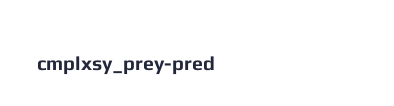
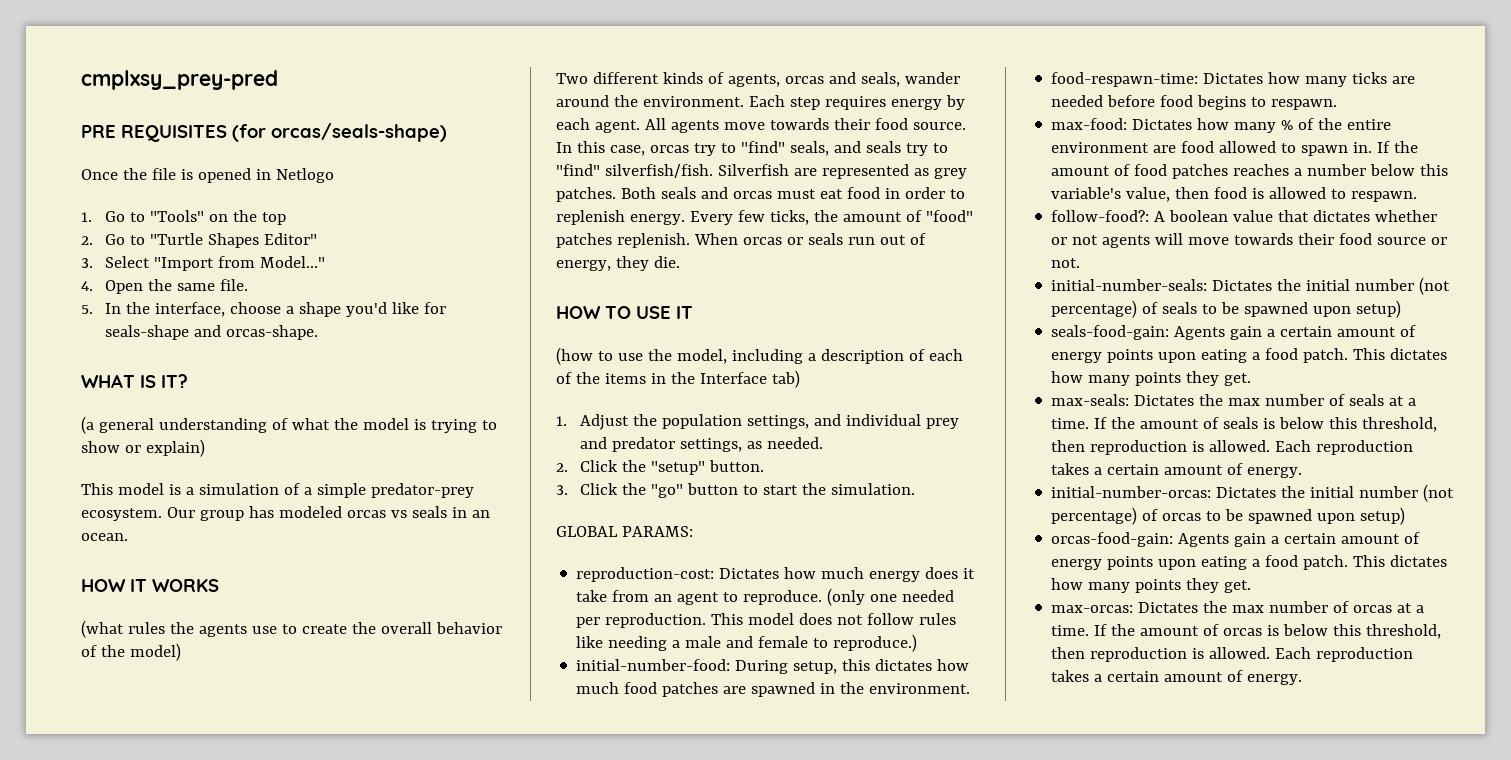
+ PRE REQUISITES (for orcas/seals-shape)
+ Once the file is opened in Netlogo
+ 1. Go to "Tools" on the top
+ 2. Go to "Turtle Shapes Editor"
+ 3. Select "Import from Model..."
+ 4. Open the same file.
+ 5. In the interface, choose a shape you'd like for seals-shape and orcas-shape.
+ WHAT IS IT?
+ (a general understanding of what the model is trying to show or explain)
+ This model is a simulation of a simple predator-prey ecosystem. Our group has modeled orcas vs seals in an ocean.
+ HOW IT WORKS
+ (what rules the agents use to create the overall behavior of the model)
+ Two different kinds of agents, orcas and seals, wander around the environment. Each step requires energy by each agent. All agents move towards their food source. In this case, orcas try to "find" seals, and seals try to "find" silverfish/fish. Silverfish are represented as grey patches. Both seals and orcas must eat food in order to replenish energy. Every few ticks, the amount of "food" patches replenish. When orcas or seals run out of energy, they die.
+ HOW TO USE IT
+ (how to use the model, including a description of each of the items in the Interface tab)
+ 1. Adjust the population settings, and individual prey and predator settings, as needed.
+ 2. Click the "setup" button.
+ 3. Click the "go" button to start the simulation.
+ GLOBAL PARAMS:
+ reproduction-cost: Dictates how much energy does it take from an agent to reproduce. (only one needed per reproduction. This model does not follow rules like needing a male and female to reproduce.)
+ initial-number-food: During setup, this dictates how much food patches are spawned in the environment.
+ food-respawn-time: Dictates how many ticks are needed before food begins to respawn.
+ max-food: Dictates how many % of the entire environment are food allowed to spawn in. If the amount of food patches reaches a number below this variable's value, then food is allowed to respawn.
+ follow-food?: A boolean value that dictates whether or not agents will move towards their food source or not.
+ initial-number-seals: Dictates the initial number (not percentage) of seals to be spawned upon setup)
+ seals-food-gain: Agents gain a certain amount of energy points upon eating a food patch. This dictates how many points they get.
+ max-seals: Dictates the max number of seals at a time. If the amount of seals is below this threshold, then reproduction is allowed. Each reproduction takes a certain amount of energy.
+ initial-number-orcas: Dictates the initial number (not percentage) of orcas to be spawned upon setup)
+ orcas-food-gain: Agents gain a certain amount of energy points upon eating a food patch. This dictates how many points they get.
+ max-orcas: Dictates the max number of orcas at a time. If the amount of orcas is below this threshold, then reproduction is allowed. Each reproduction takes a certain amount of energy.

